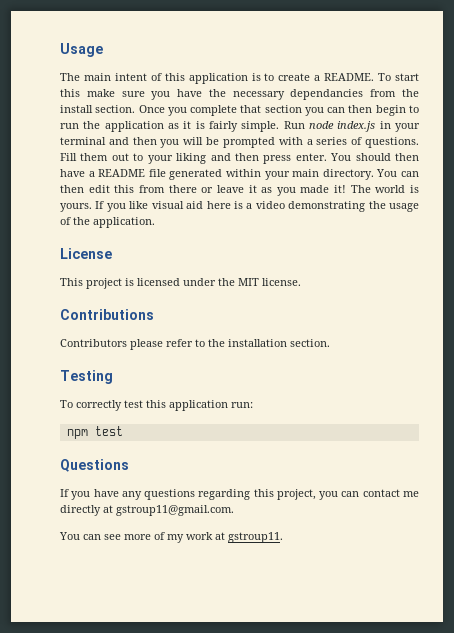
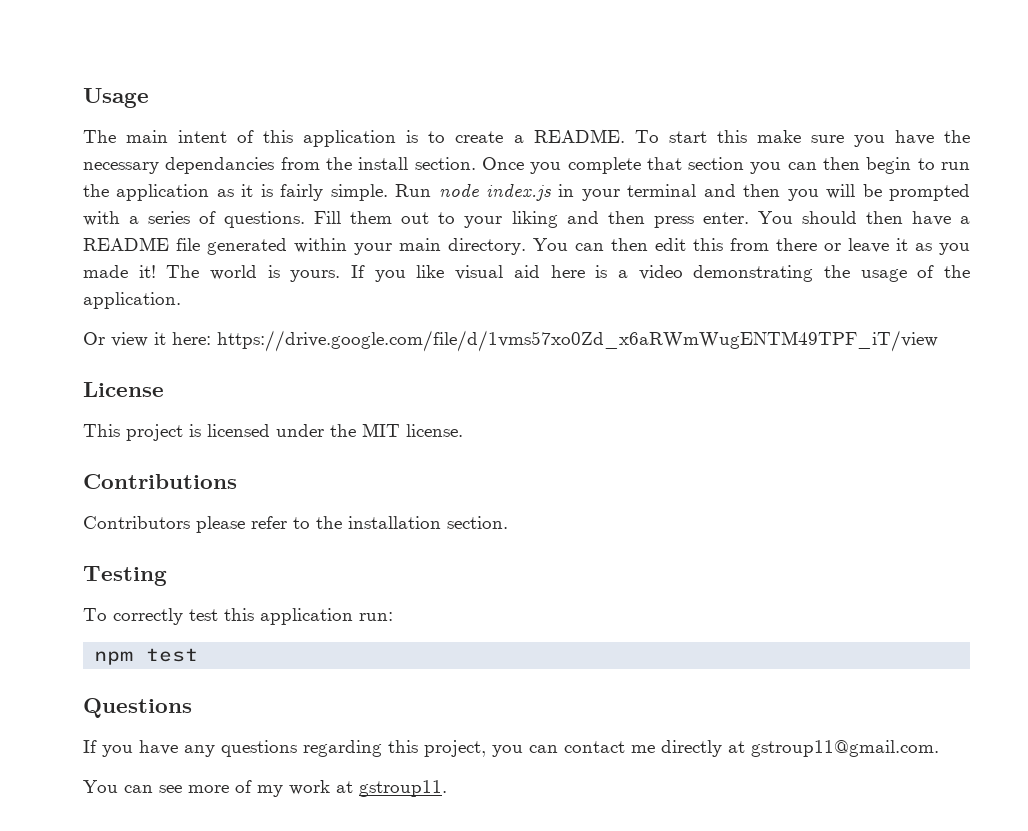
+ Or view it here: https://drive.google.com/file/d/1vms57xo0Zd_x6aRWmWugENTM49TPF_iT/view

